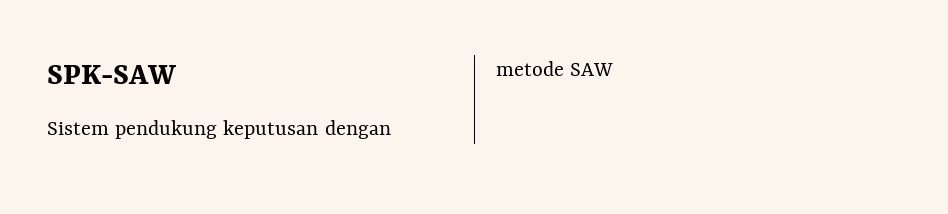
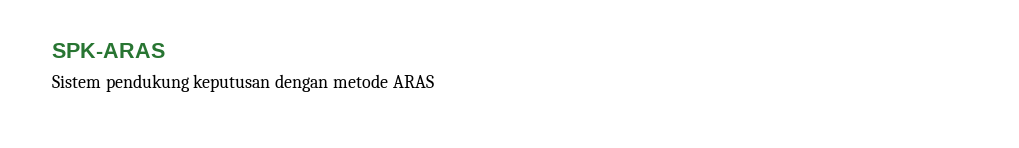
- SPK-SAW
+ SPK-ARAS
- Sistem pendukung keputusan dengan metode SAW
+ Sistem pendukung keputusan dengan metode ARAS

